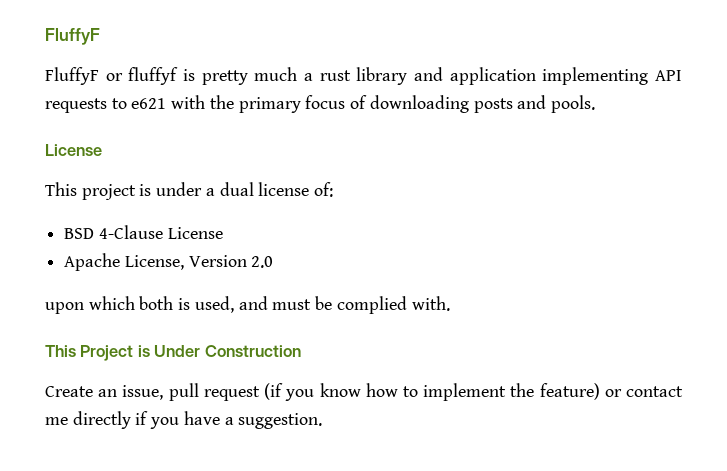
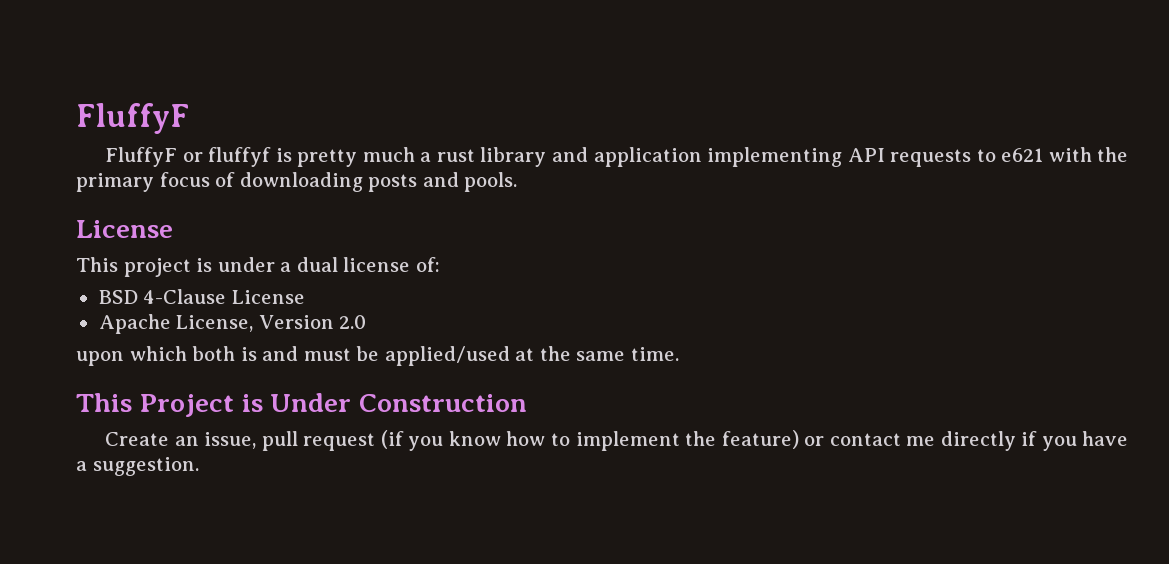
- upon which both is used, and must be complied with.
+ upon which both is and must be applied/used at the same time.

